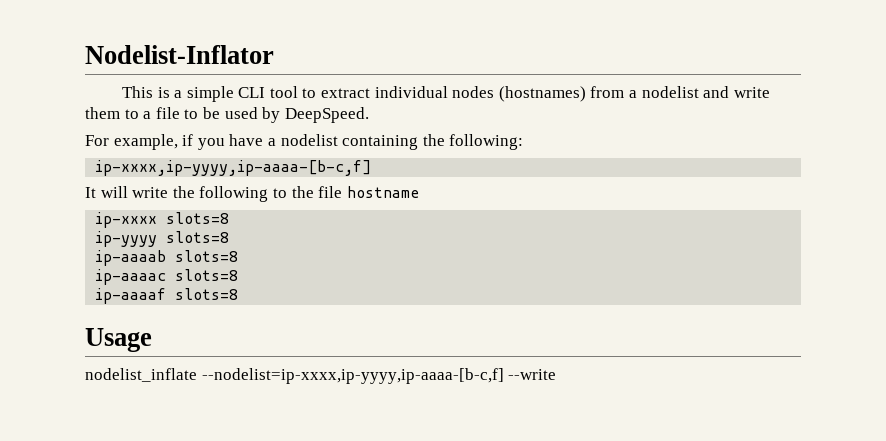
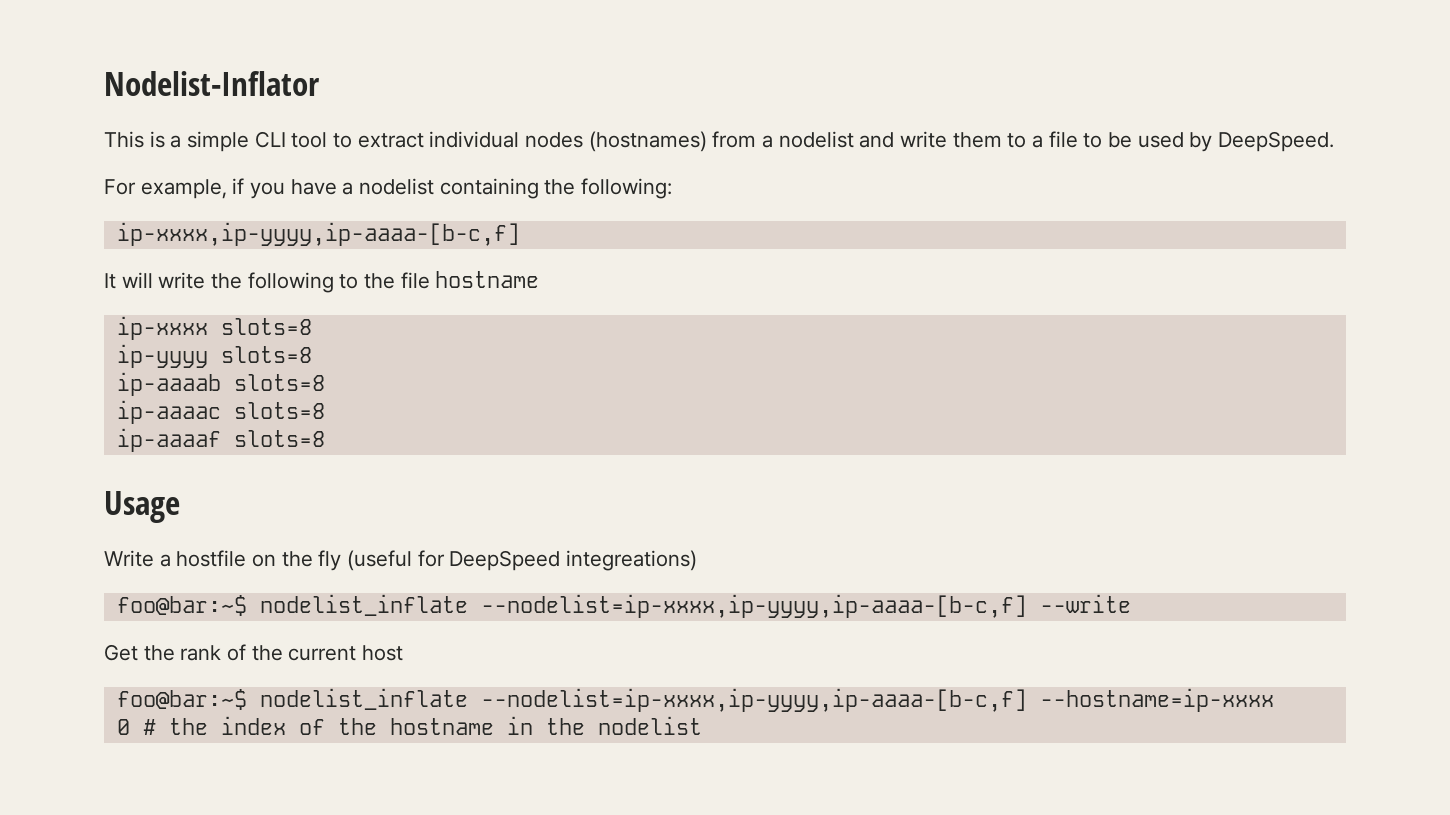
- nodelist_inflate --nodelist=ip-xxxx,ip-yyyy,ip-aaaa-[b-c,f] --write
+ Write a hostfile on the fly (useful for DeepSpeed integreations)
+ foo@bar:~$ nodelist_inflate --nodelist=ip-xxxx,ip-yyyy,ip-aaaa-[b-c,f] --write
+ Get the rank of the current host
+ foo@bar:~$ nodelist_inflate --nodelist=ip-xxxx,ip-yyyy,ip-aaaa-[b-c,f] --hostname=ip-xxxx
+ 0 # the index of the hostname in the nodelist

